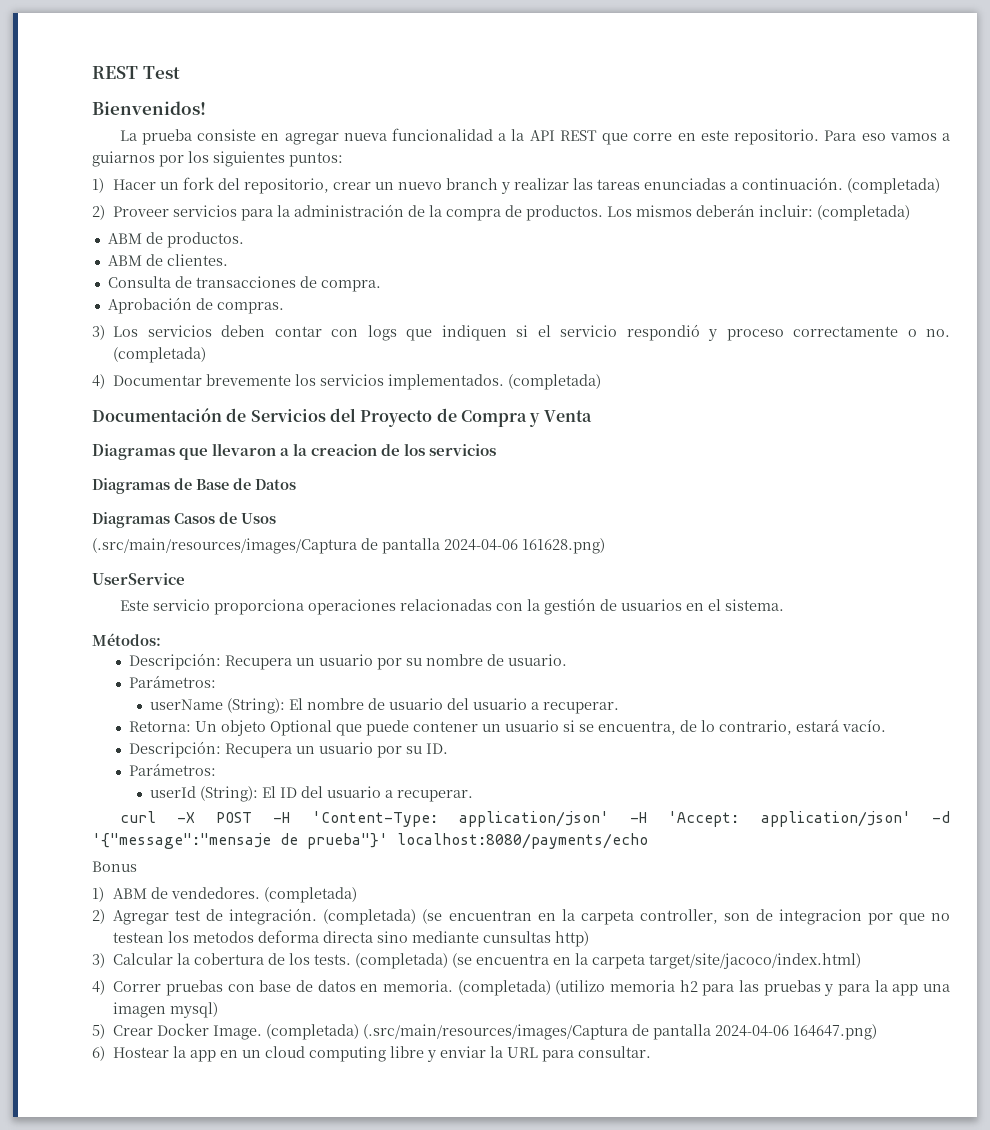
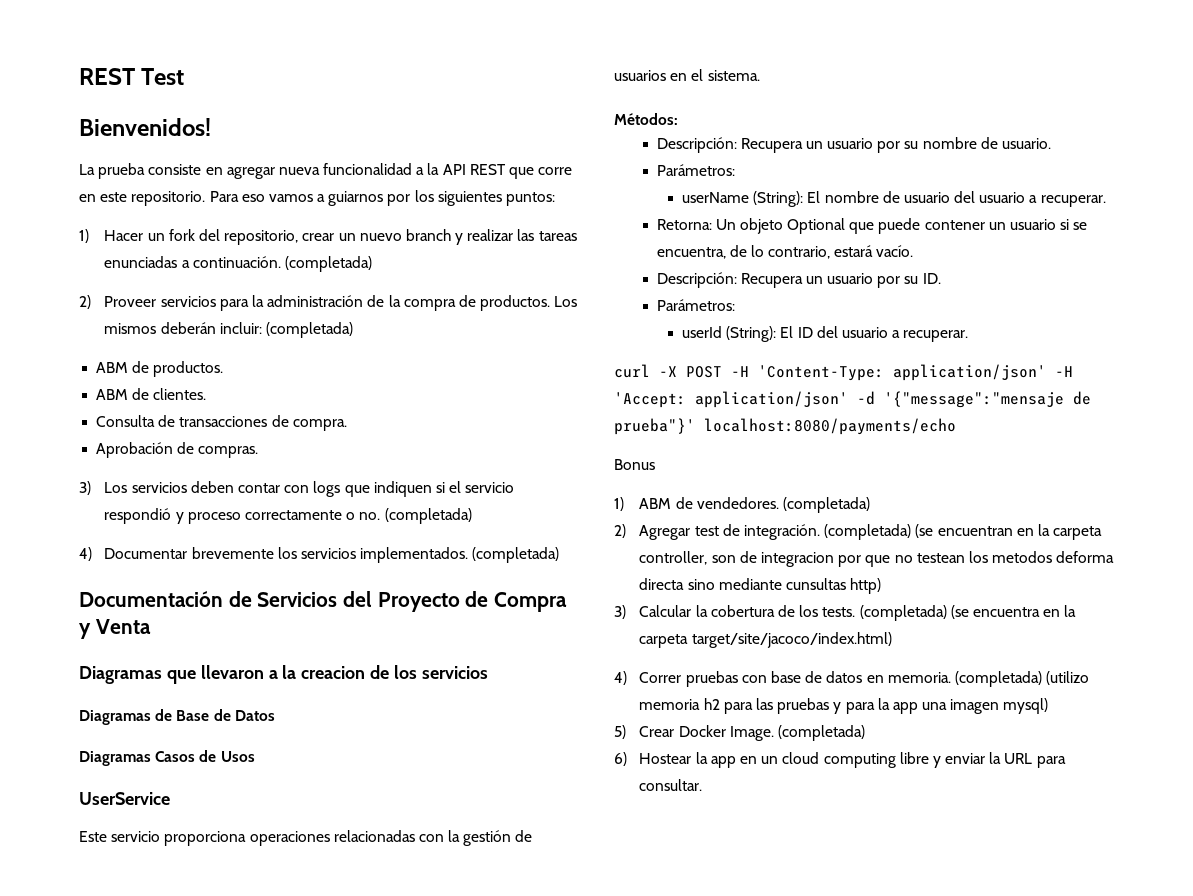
- (.src/main/resources/images/Captura de pantalla 2024-04-06 161628.png)
- 5) Crear Docker Image. (completada) (.src/main/resources/images/Captura de pantalla 2024-04-06 164647.png)
+ 5) Crear Docker Image. (completada)

